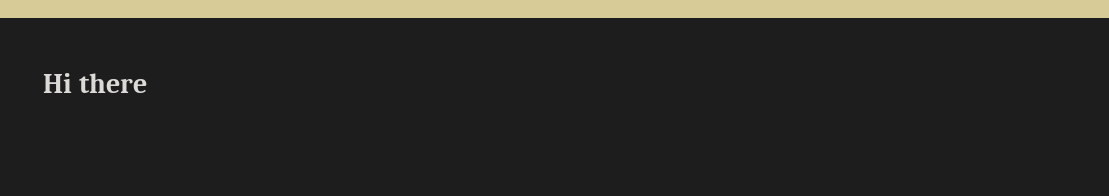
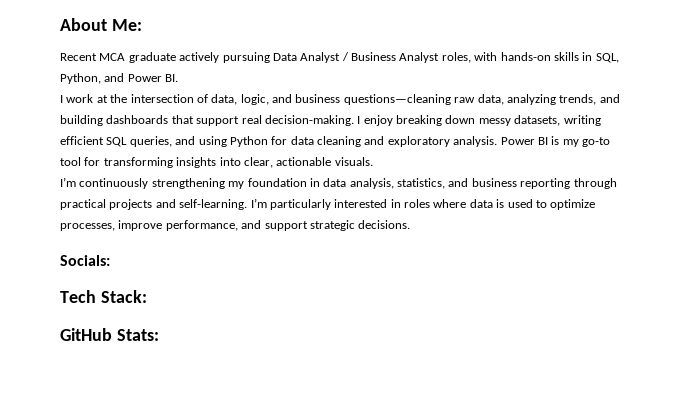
- Hi there
+ About Me:
+ Recent MCA graduate actively pursuing Data Analyst / Business Analyst roles, with hands-on skills in SQL, Python, and Power BI.
+ I work at the intersection of data, logic, and business questions—cleaning raw data, analyzing trends, and building dashboards that support real decision-making. I enjoy breaking down messy datasets, writing efficient SQL queries, and using Python for data cleaning and exploratory analysis. Power BI is my go-to tool for transforming insights into clear, actionable visuals.
+ I’m continuously strengthening my foundation in data analysis, statistics, and business reporting through practical projects and self-learning. I’m particularly interested in roles where data is used to optimize processes, improve performance, and support strategic decisions.
+ Socials:
+ Tech Stack:
+ GitHub Stats:

